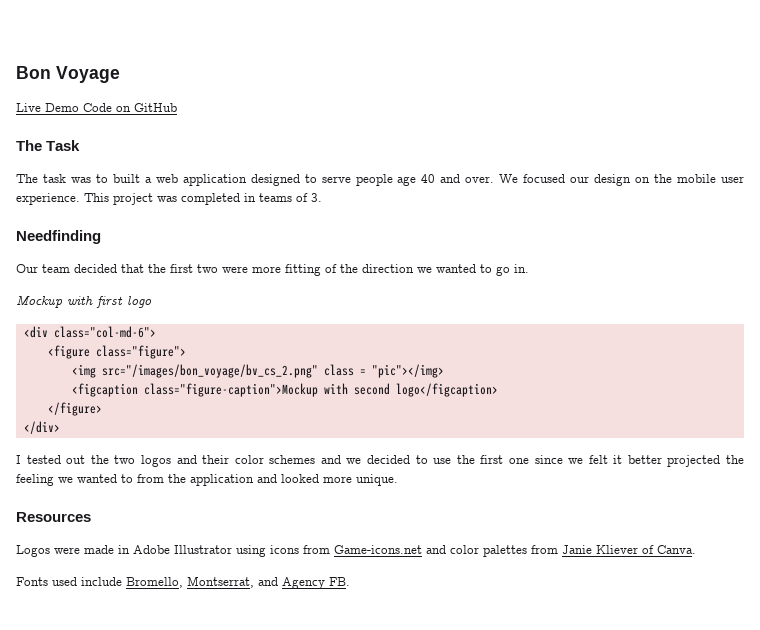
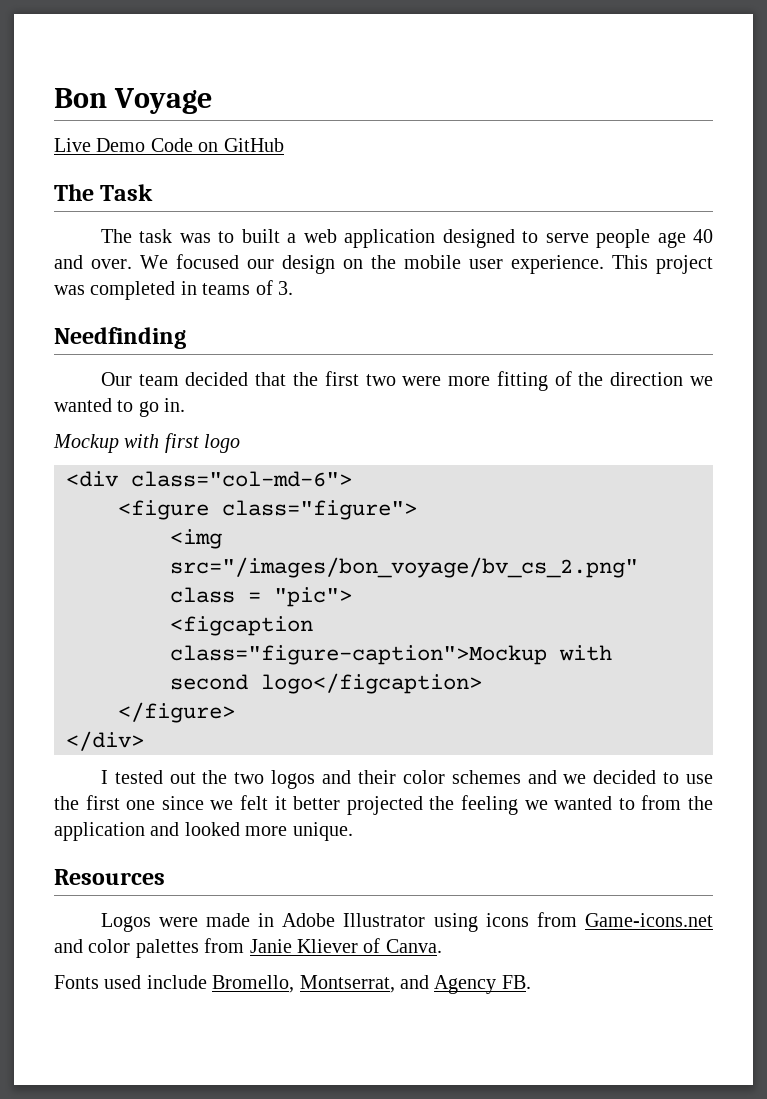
- <img src="/images/bon_voyage/bv_cs_2.png" class = "pic"></img>
+ <img src="/images/bon_voyage/bv_cs_2.png" class = "pic">

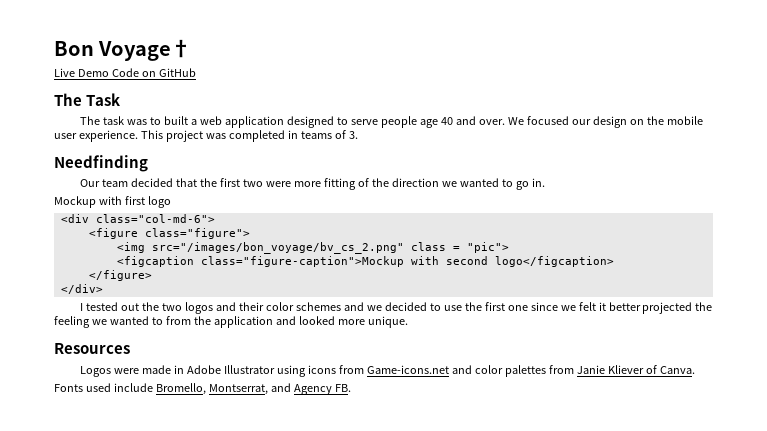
- Bon Voyage
+ Bon Voyage†

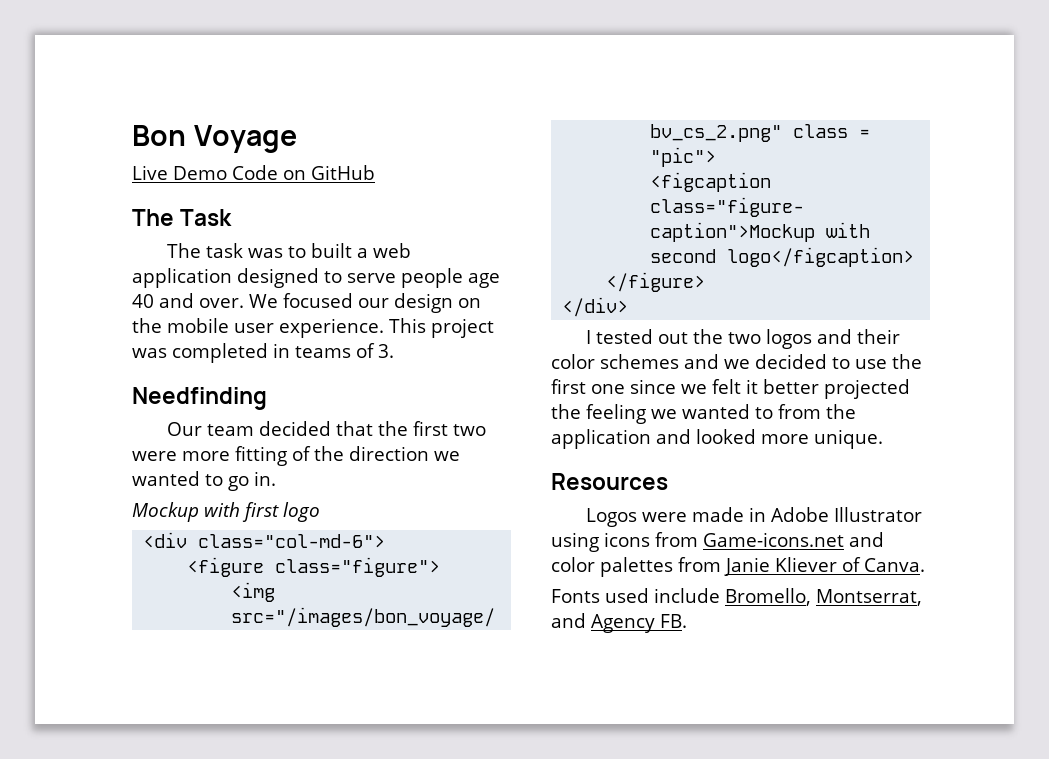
- Bon Voyage†
+ Bon Voyage

